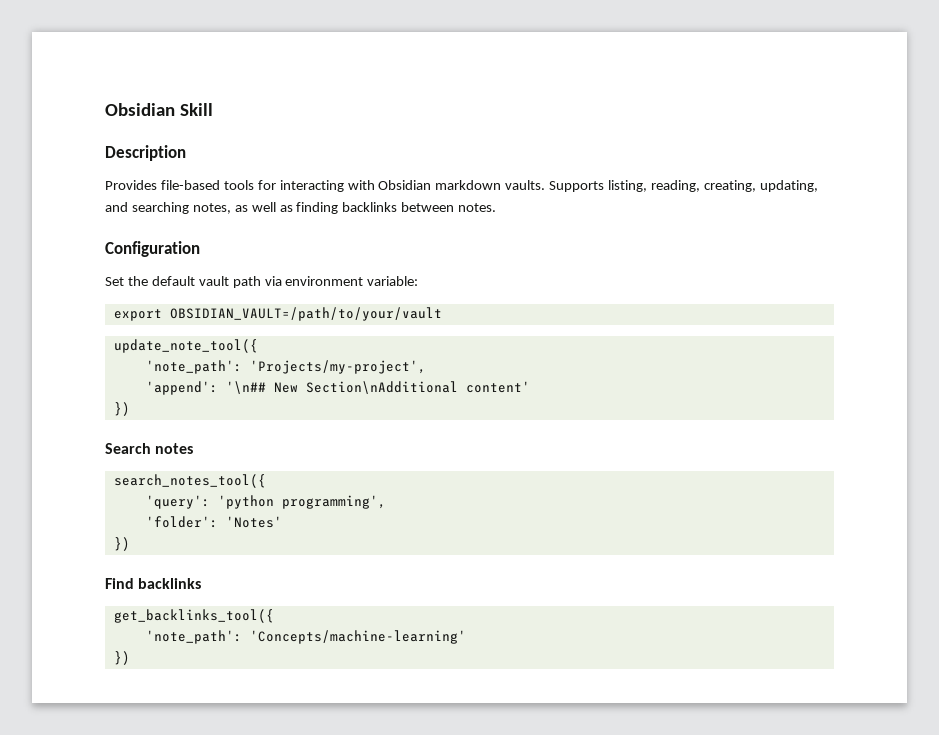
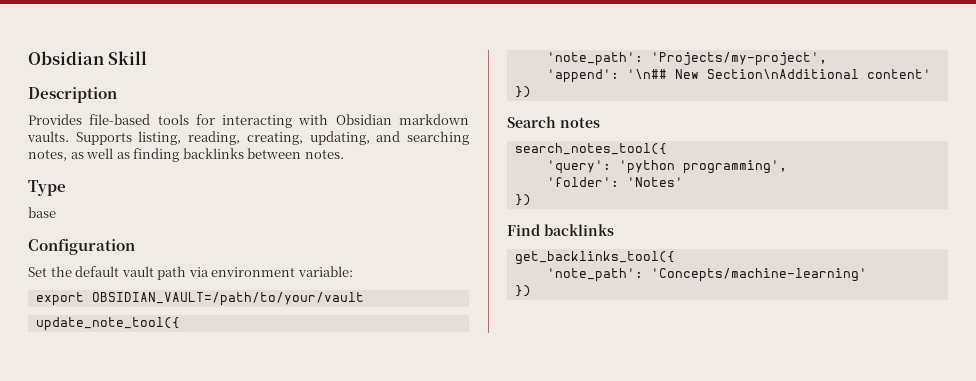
+ Type
+ base

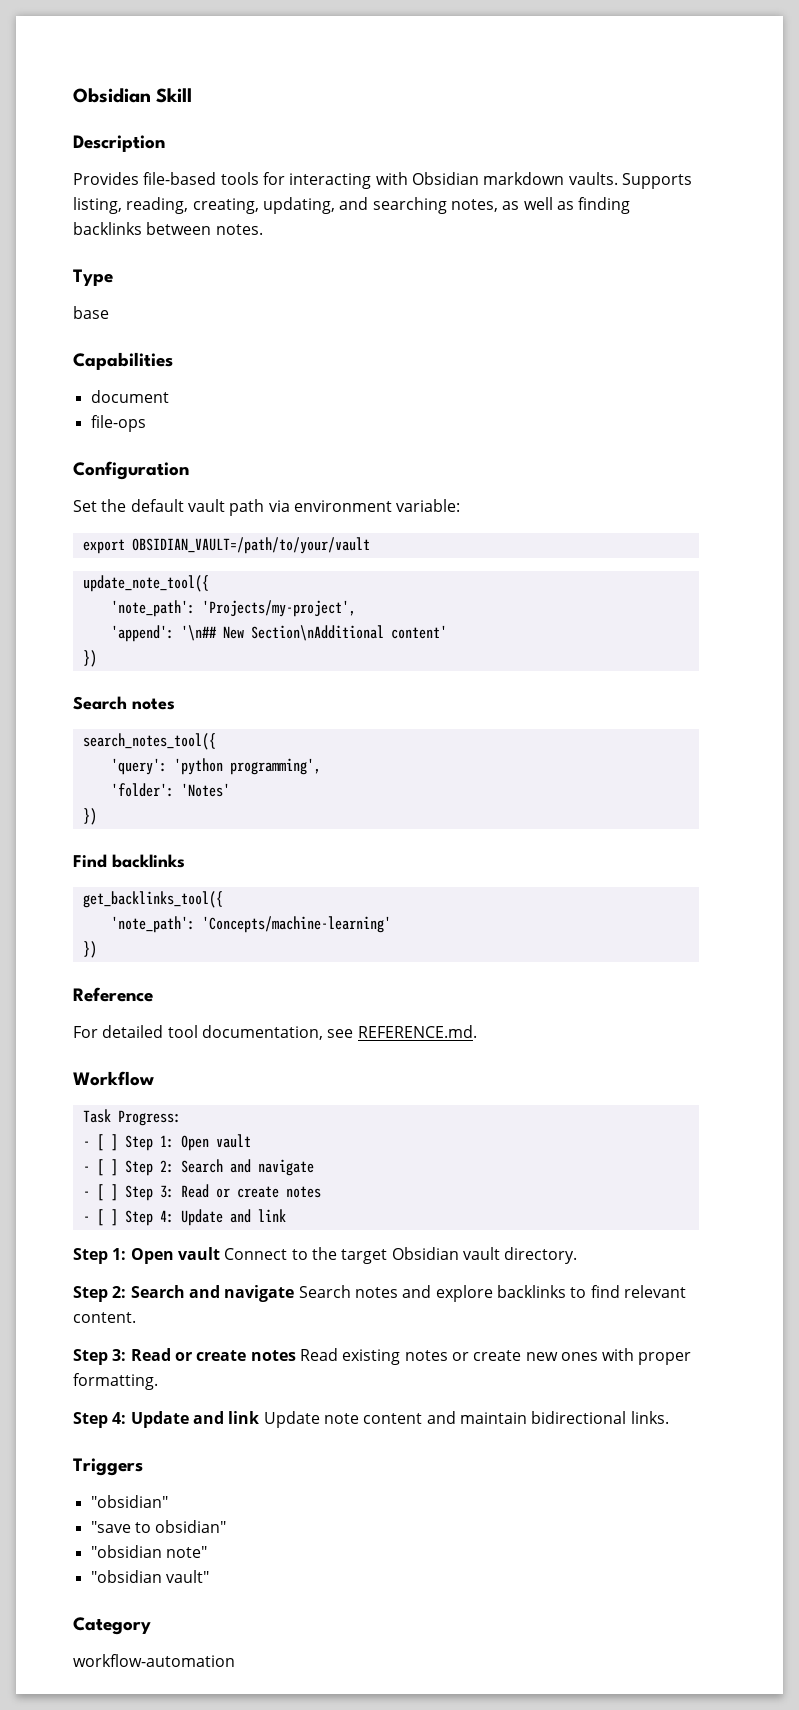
+ Capabilities
+ document
+ file-ops
+ Reference
+ For detailed tool documentation, see REFERENCE.md.
+ Workflow
+ Task Progress:
+ - [ ] Step 1: Open vault
+ - [ ] Step 2: Search and navigate
+ - [ ] Step 3: Read or create notes
+ - [ ] Step 4: Update and link
+ Step 1: Open vault Connect to the target Obsidian vault directory.
+ Step 2: Search and navigate Search notes and explore backlinks to find relevant content.
+ Step 3: Read or create notes Read existing notes or create new ones with proper formatting.
+ Step 4: Update and link Update note content and maintain bidirectional links.
+ Triggers
+ "obsidian"
+ "save to obsidian"
+ "obsidian note"
+ "obsidian vault"
+ Category
+ workflow-automation

